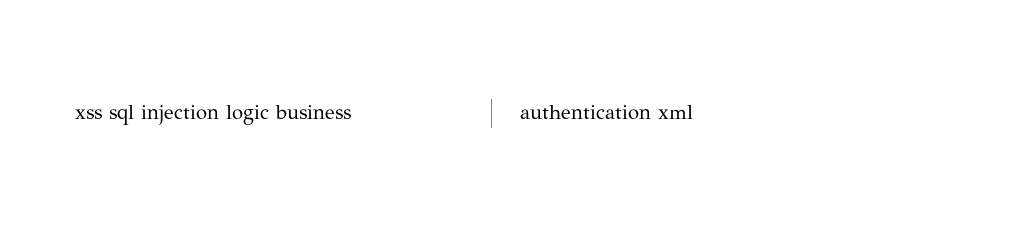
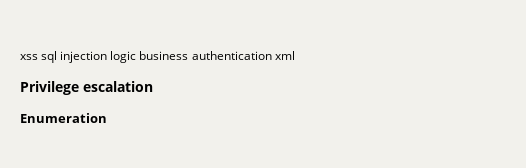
+ Privilege escalation
+ Enumeration

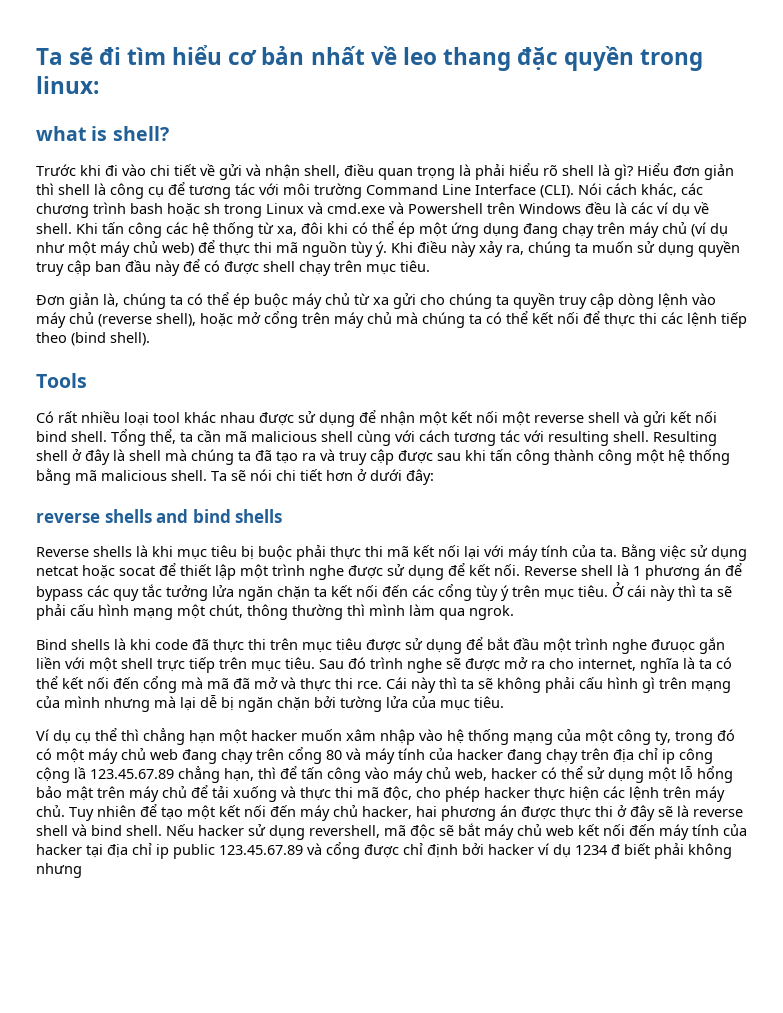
- xss sql injection logic business authentication xml
- Privilege escalation
- Enumeration
+ Ta sẽ đi tìm hiểu cơ bản nhất về leo thang đặc quyền trong linux:
+ what is shell?
+ Trước khi đi vào chi tiết về gửi và nhận shell, điều quan trọng là phải hiểu rõ shell là gì? Hiểu đơn giản thì shell là công cụ để tương tác với môi trường Command Line Interface (CLI). Nói cách khác, các chương trình bash hoặc sh trong Linux và cmd.exe và Powershell trên Windows đều là các ví dụ về shell. Khi tấn công các hệ thống từ xa, đôi khi có thể ép một ứng dụng đang chạy trên máy chủ (ví dụ như một máy chủ web) để thực thi mã nguồn tùy ý. Khi điều này xảy ra, chúng ta muốn sử dụng quyền truy cập ban đầu này để có được shell chạy trên mục tiêu.
+ Đơn giản là, chúng ta có thể ép buộc máy chủ từ xa gửi cho chúng ta quyền truy cập dòng lệnh vào máy chủ (reverse shell), hoặc mở cổng trên máy chủ mà chúng ta có thể kết nối để thực thi các lệnh tiếp theo (bind shell).
+ Tools
+ Có rất nhiều loại tool khác nhau được sử dụng để nhận một kết nối một reverse shell và gửi kết nối bind shell. Tổng thể, ta cần mã malicious shell cùng với cách tương tác với resulting shell. Resulting shell ở đây là shell mà chúng ta đã tạo ra và truy cập được sau khi tấn công thành công một hệ thống bằng mã malicious shell. Ta sẽ nói chi tiết hơn ở dưới đây:
+ reverse shells and bind shells
+ Reverse shells là khi mục tiêu bị buộc phải thực thi mã kết nối lại với máy tính của ta. Bằng việc sử dụng netcat hoặc socat để thiết lập một trình nghe được sử dụng để kết nối. Reverse shell là 1 phương án để bypass các quy tắc tưởng lửa ngăn chặn ta kết nối đến các cổng tùy ý trên mục tiêu. Ở cái này thì ta sẽ phải cấu hình mạng một chút, thông thường thì mình làm qua ngrok.
+ Bind shells là khi code đã thực thi trên mục tiêu được sử dụng để bắt đầu một trình nghe đưuọc gắn liền với một shell trực tiếp trên mục tiêu. Sau đó trình nghe sẽ được mở ra cho internet, nghĩa là ta có thể kết nối đến cổng mà mã đã mở và thực thi rce. Cái này thì ta sẽ không phải cấu hình gì trên mạng của mình nhưng mà lại dễ bị ngăn chặn bởi tường lửa của mục tiêu.
+ Ví dụ cụ thể thì chẳng hạn một hacker muốn xâm nhập vào hệ thống mạng của một công ty, trong đó có một máy chủ web đang chạy trên cổng 80 và máy tính của hacker đang chạy trên địa chỉ ip công cộng lầ 123.45.67.89 chẳng hạn, thì để tấn công vào máy chủ web, hacker có thể sử dụng một lỗ hổng bảo mật trên máy chủ để tải xuống và thực thi mã độc, cho phép hacker thực hiện các lệnh trên máy chủ. Tuy nhiên để tạo một kết nối đến máy chủ hacker, hai phương án được thực thi ở đây sẽ là reverse shell và bind shell. Nếu hacker sử dụng revershell, mã độc sẽ bắt máy chủ web kết nối đến máy tính của hacker tại địa chỉ ip public 123.45.67.89 và cổng được chỉ định bởi hacker ví dụ 1234 đ biết phải không nhưng

